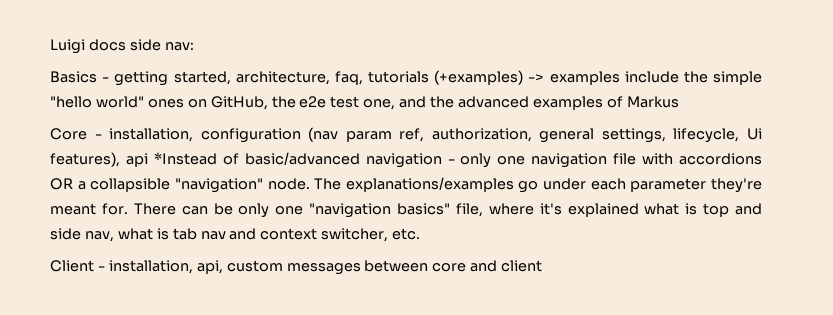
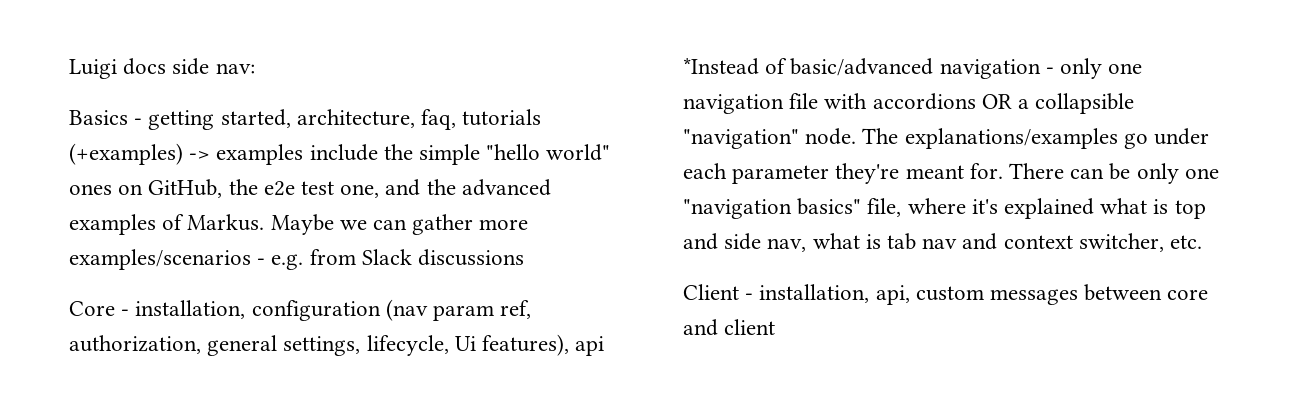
- Basics - getting started, architecture, faq, tutorials (+examples) -> examples include the simple "hello world" ones on GitHub, the e2e test one, and the advanced examples of Markus
+ Basics - getting started, architecture, faq, tutorials (+examples) -> examples include the simple "hello world" ones on GitHub, the e2e test one, and the advanced examples of Markus. Maybe we can gather more examples/scenarios - e.g. from Slack discussions

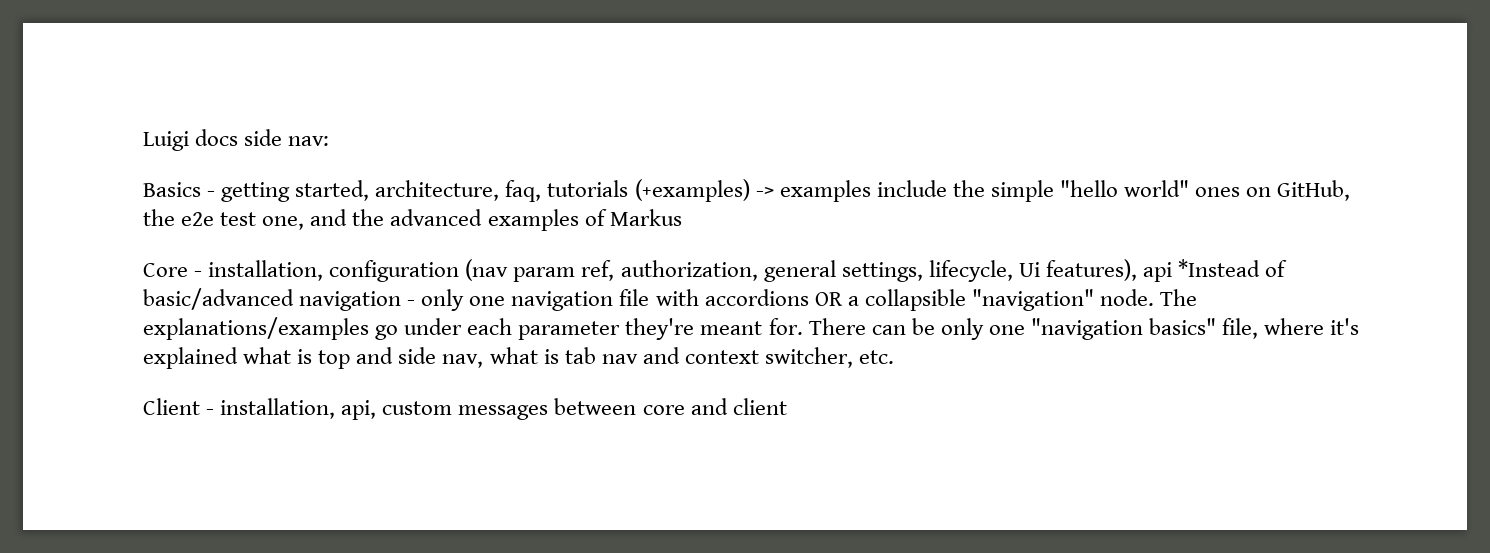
- Basics - getting started, architecture, faq, tutorials (+examples) -> examples include the simple "hello world" ones on GitHub, the e2e test one, and the advanced examples of Markus. Maybe we can gather more examples/scenarios - e.g. from Slack discussions
+ Basics - getting started, architecture, faq, tutorials (+examples) -> examples include the simple "hello world" ones on GitHub, the e2e test one, and the advanced examples of Markus

